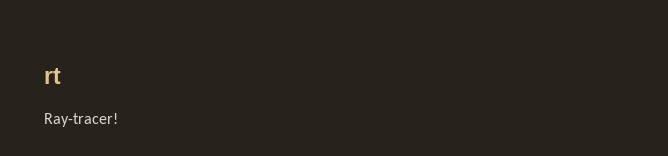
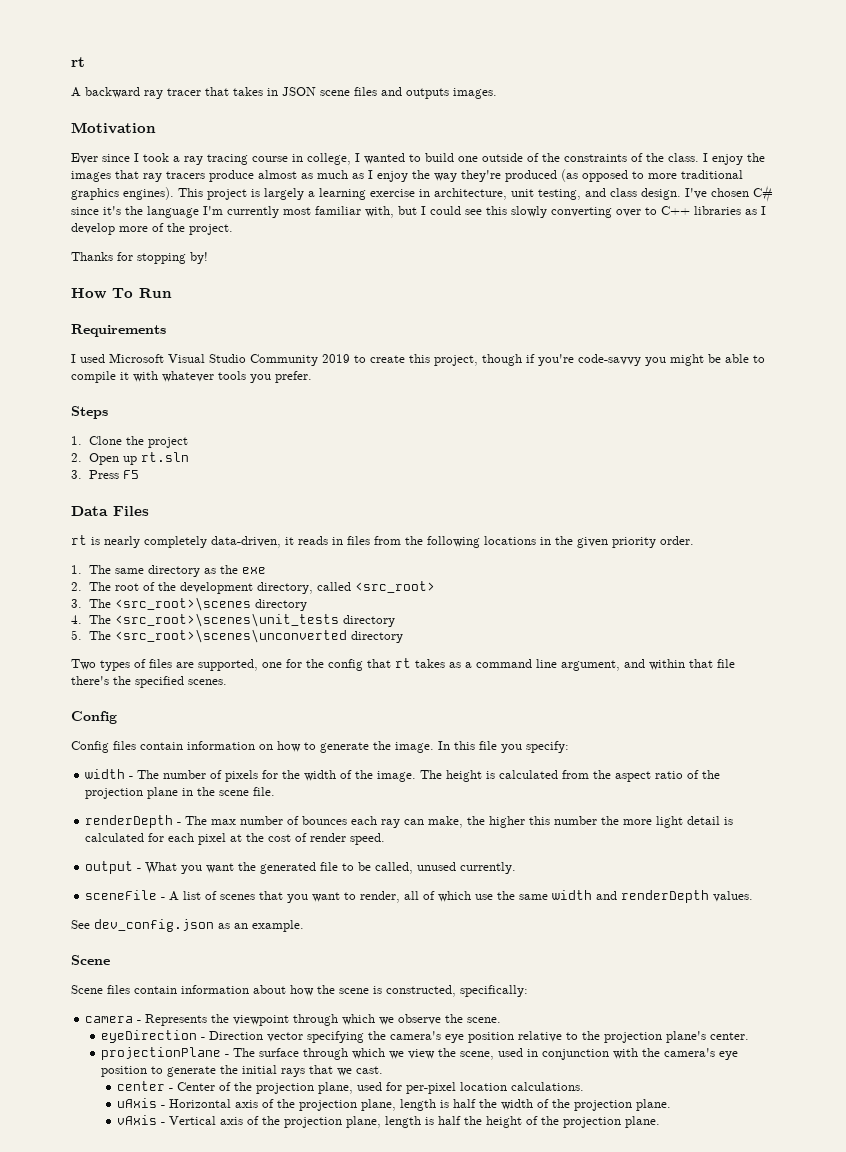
- Ray-tracer!
+ A backward ray tracer that takes in JSON scene files and outputs images.
+ Motivation
+ Ever since I took a ray tracing course in college, I wanted to build one outside of the constraints of the class. I enjoy the images that ray tracers produce almost as much as I enjoy the way they're produced (as opposed to more traditional graphics engines). This project is largely a learning exercise in architecture, unit testing, and class design. I've chosen C# since it's the language I'm currently most familiar with, but I could see this slowly converting over to C++ libraries as I develop more of the project.
+ Thanks for stopping by!
+ How To Run
+ Requirements
+ I used Microsoft Visual Studio Community 2019 to create this project, though if you're code-savvy you might be able to compile it with whatever tools you prefer.
+ Steps
+ 1. Clone the project
+ 2. Open up rt.sln
+ 3. Press F5
+ Data Files
+ rt is nearly completely data-driven, it reads in files from the following locations in the given priority order.
+ 1. The same directory as the exe
+ 2. The root of the development directory, called <src_root>
+ 3. The <src_root>\scenes directory
+ 4. The <src_root>\scenes\unit_tests directory
+ 5. The <src_root>\scenes\unconverted directory
+ Two types of files are supported, one for the config that rt takes as a command line argument, and within that file there's the specified scenes.
+ Config
+ Config files contain information on how to generate the image. In this file you specify:
+ width - The number of pixels for the width of the image. The height is calculated from the aspect ratio of the projection plane in the scene file.
+ renderDepth - The max number of bounces each ray can make, the higher this number the more light detail is calculated for each pixel at the cost of render speed.
+ output - What you want the generated file to be called, unused currently.
+ sceneFile - A list of scenes that you want to render, all of which use the same width and renderDepth values.
+ See dev_config.json as an example.
+ Scene
+ Scene files contain information about how the scene is constructed, specifically:
+ camera - Represents the viewpoint through which we observe the scene.
+ eyeDirection - Direction vector specifying the camera's eye position relative to the projection plane's center.
+ projectionPlane - The surface through which we view the scene, used in conjunction with the camera's eye position to generate the initial rays that we cast.
+ center - Center of the projection plane, used for per-pixel location calculations.
+ uAxis - Horizontal axis of the projection plane, length is half the width of the projection plane.
+ vAxis - Vertical axis of the projection plane, length is half the height of the projection plane.

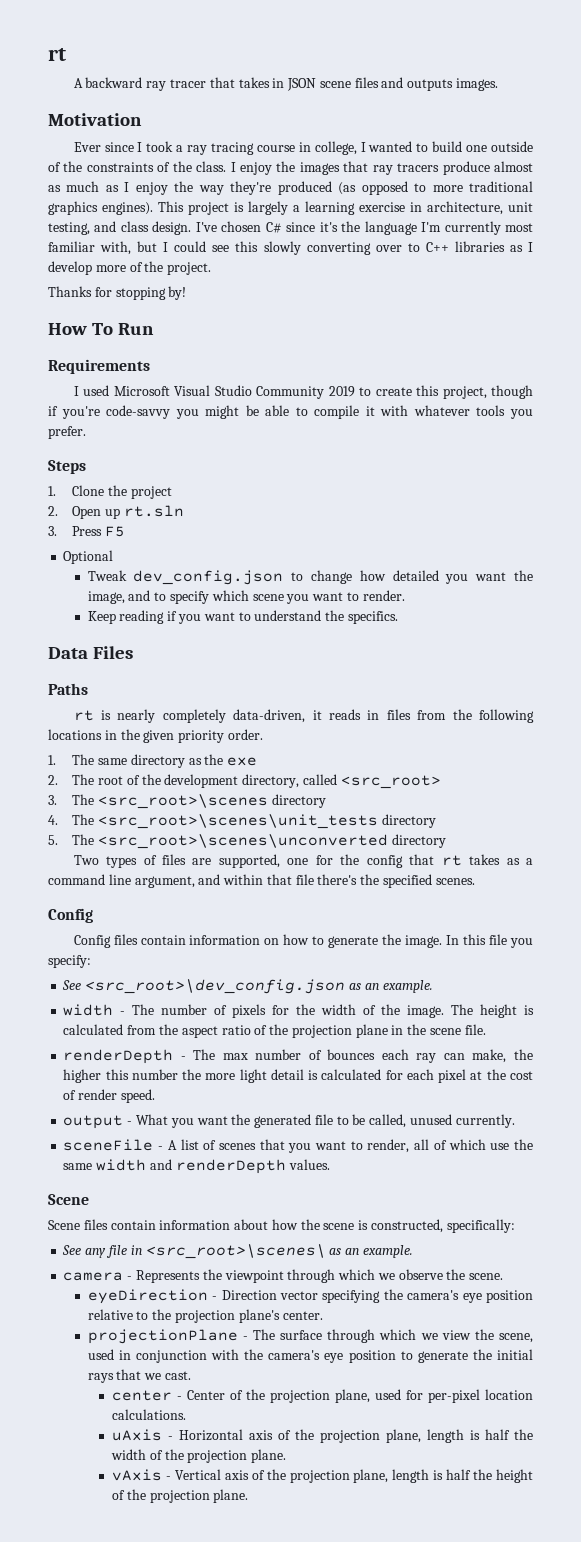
+ Optional
+ Tweak dev_config.json to change how detailed you want the image, and to specify which scene you want to render.
+ Keep reading if you want to understand the specifics.
+ Paths
+ See <src_root>\dev_config.json as an example.
- See dev_config.json as an example.
+ See any file in <src_root>\scenes\ as an example.

